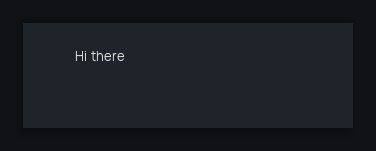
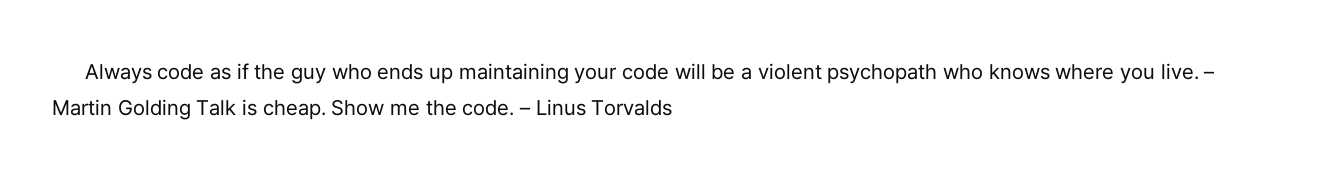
- Hi there
+ Always code as if the guy who ends up maintaining your code will be a violent psychopath who knows where you live. – Martin Golding Talk is cheap. Show me the code. – Linus Torvalds

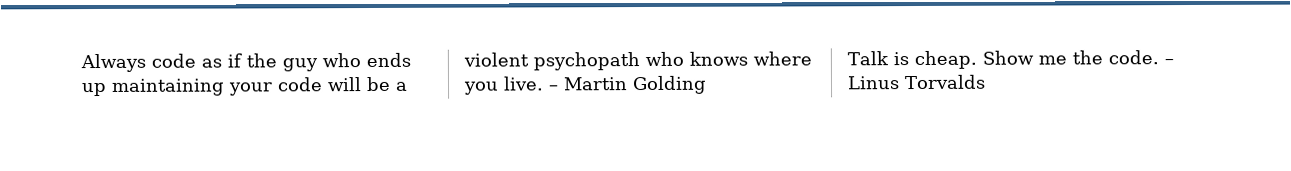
- – Martin Golding Talk is cheap.
+ – Martin Golding
+ Talk is cheap.

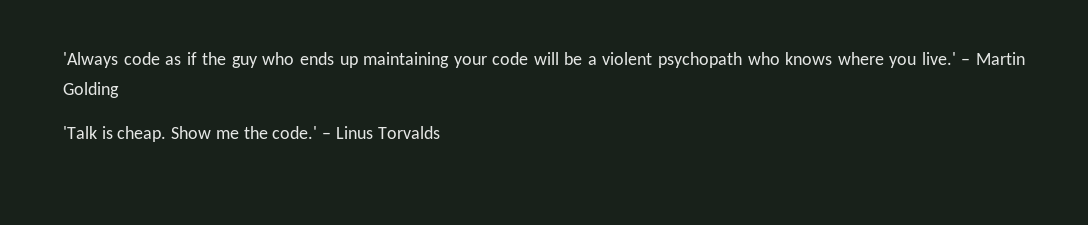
- Always code as if the guy who ends up maintaining your code will be a violent psychopath who knows where you live.
+ 'Always code as if the guy who ends up maintaining your code will be a violent psychopath who knows where you live.'
- Talk is cheap.
+ 'Talk is cheap.
- Show me the code.
+ Show me the code.'

